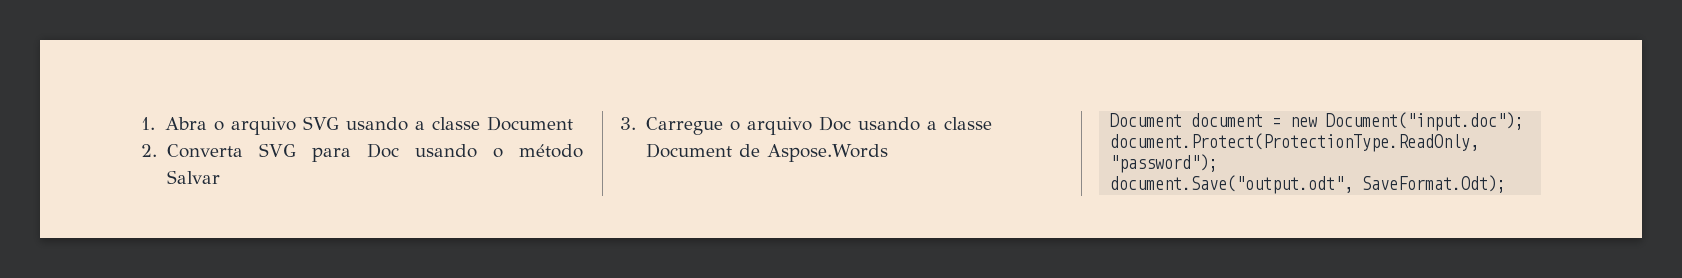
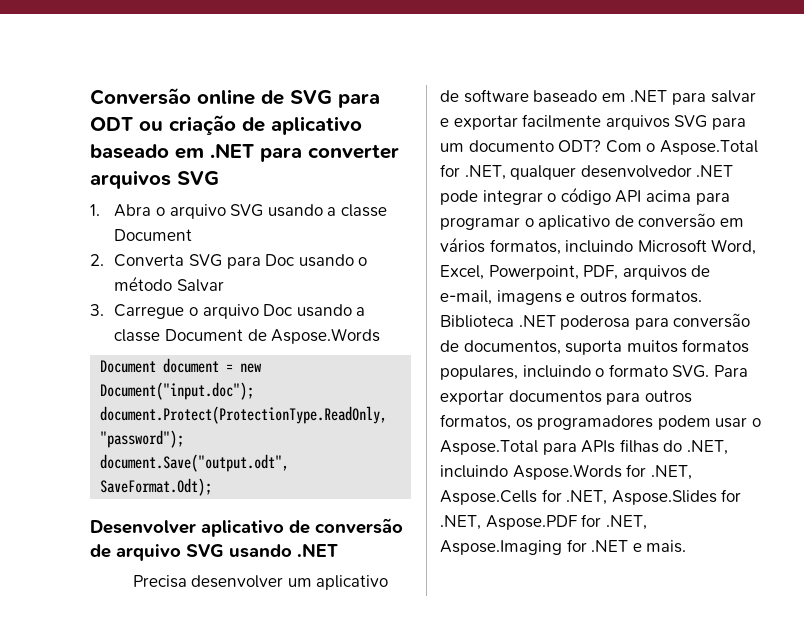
+ Conversão online de SVG para ODT ou criação de aplicativo baseado em .NET para converter arquivos SVG
+ Desenvolver aplicativo de conversão de arquivo SVG usando .NET
+ Precisa desenvolver um aplicativo de software baseado em .NET para salvar e exportar facilmente arquivos SVG para um documento ODT? Com o Aspose.Total for .NET, qualquer desenvolvedor .NET pode integrar o código API acima para programar o aplicativo de conversão em vários formatos, incluindo Microsoft Word, Excel, Powerpoint, PDF, arquivos de e-mail, imagens e outros formatos. Biblioteca .NET poderosa para conversão de documentos, suporta muitos formatos populares, incluindo o formato SVG. Para exportar documentos para outros formatos, os programadores podem usar o Aspose.Total para APIs filhas do .NET, incluindo Aspose.Words for .NET, Aspose.Cells for .NET, Aspose.Slides for .NET, Aspose.PDF for .NET, Aspose.Imaging for .NET e mais.

